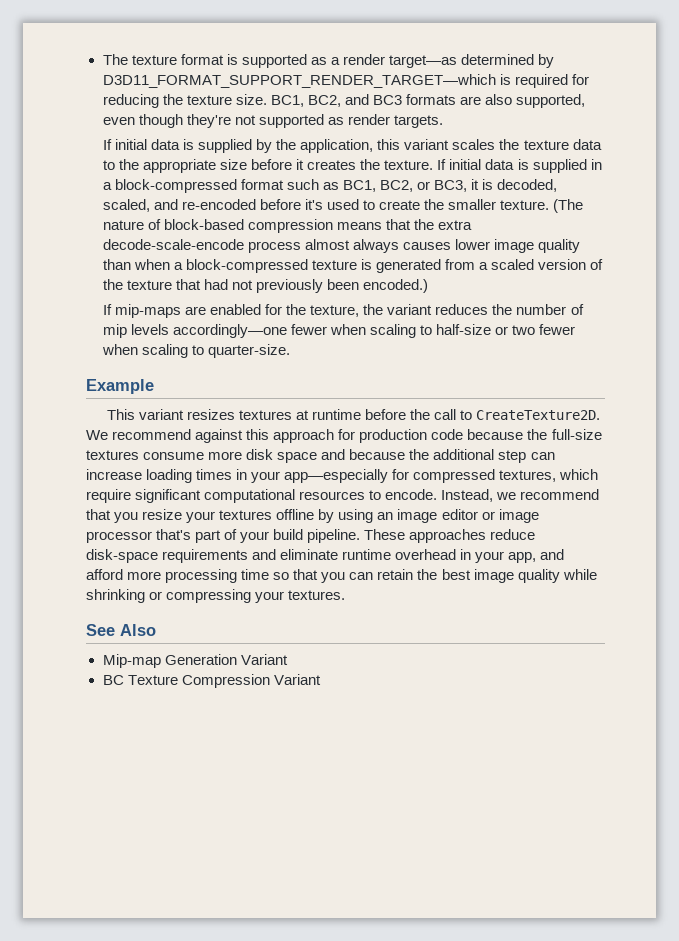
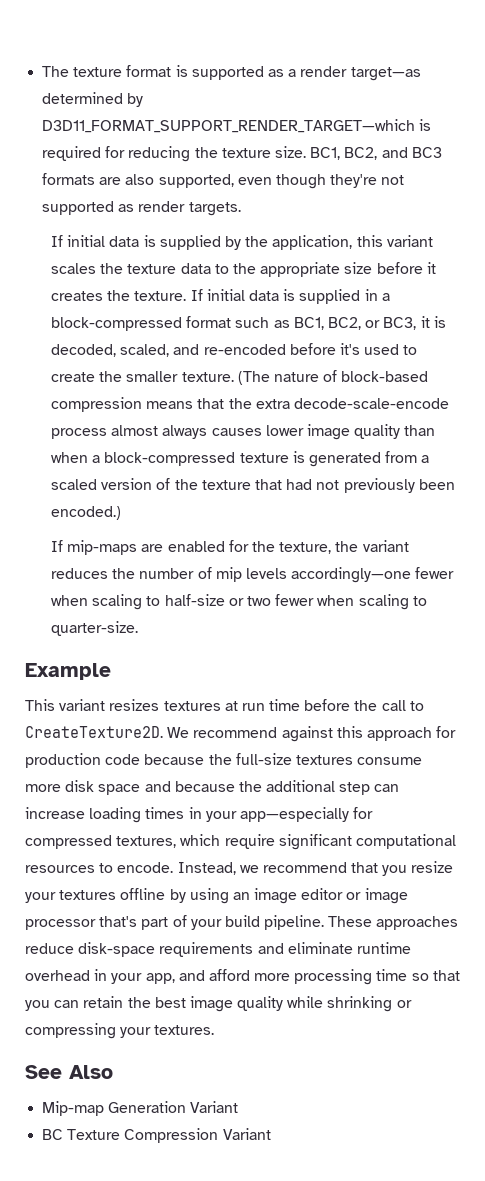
- This variant resizes textures at runtime before the call to CreateTexture2D.
+ This variant resizes textures at run time before the call to CreateTexture2D.

